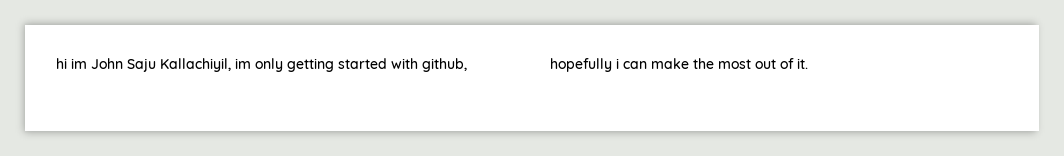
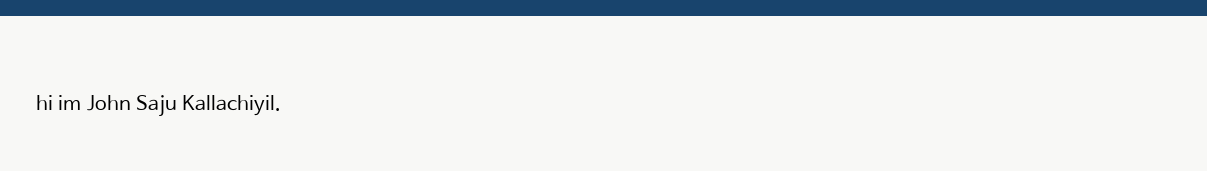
- hi im John Saju Kallachiyil, im only getting started with github, hopefully i can make the most out of it.
+ hi im John Saju Kallachiyil.

